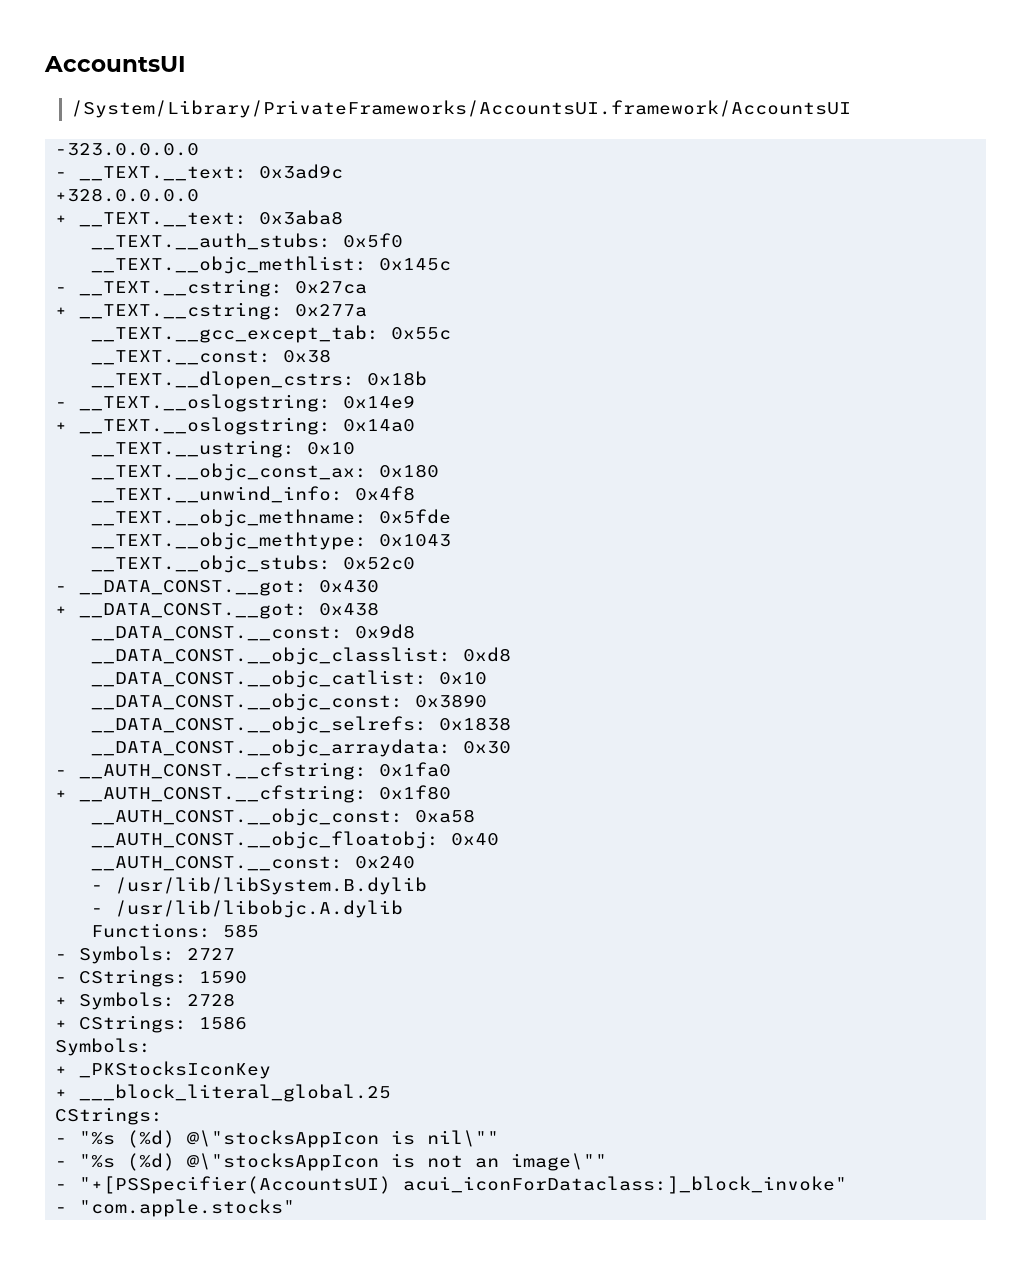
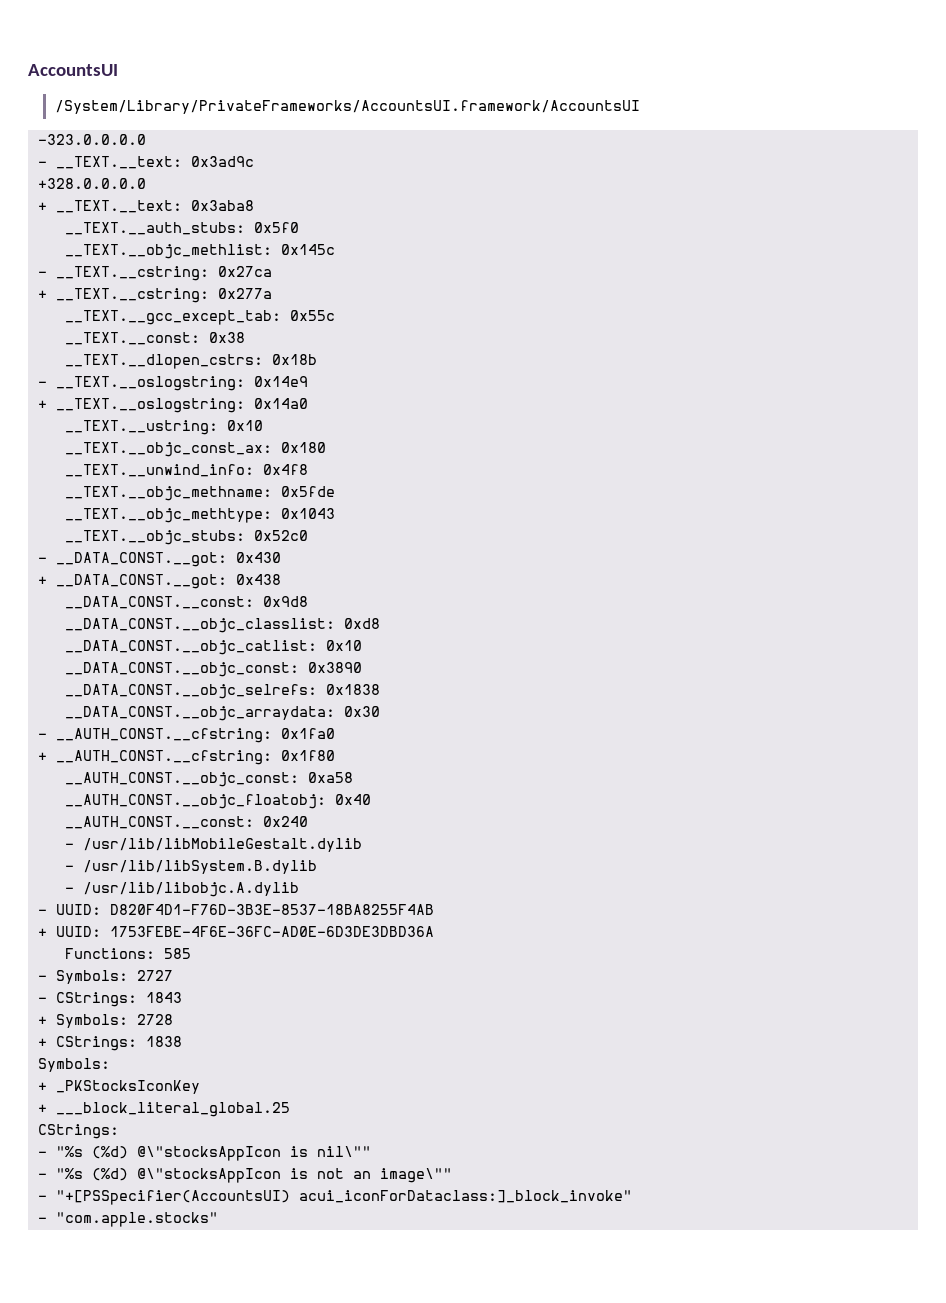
+ - /usr/lib/libMobileGestalt.dylib
+ - UUID: D820F4D1-F76D-3B3E-8537-18BA8255F4AB
+ + UUID: 1753FEBE-4F6E-36FC-AD0E-6D3DE3DBD36A
- - CStrings: 1590
+ - CStrings: 1843
- + CStrings: 1586
+ + CStrings: 1838

